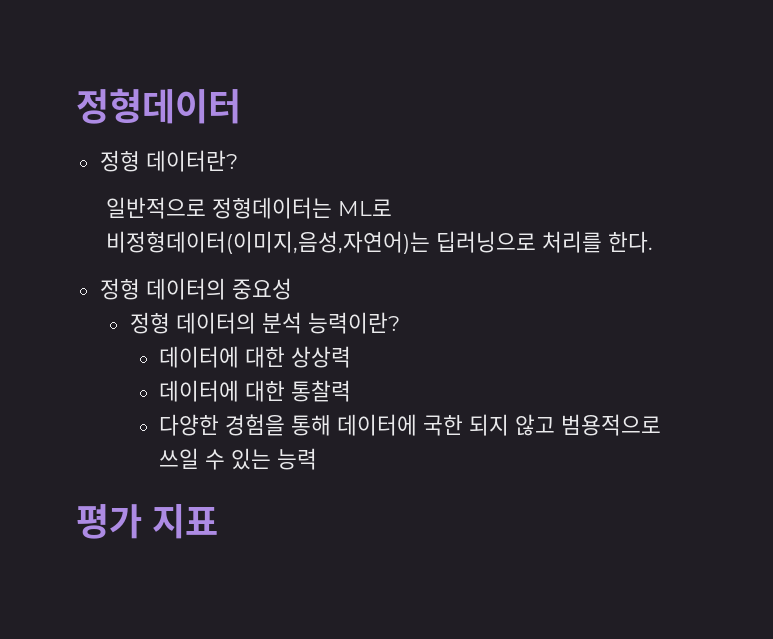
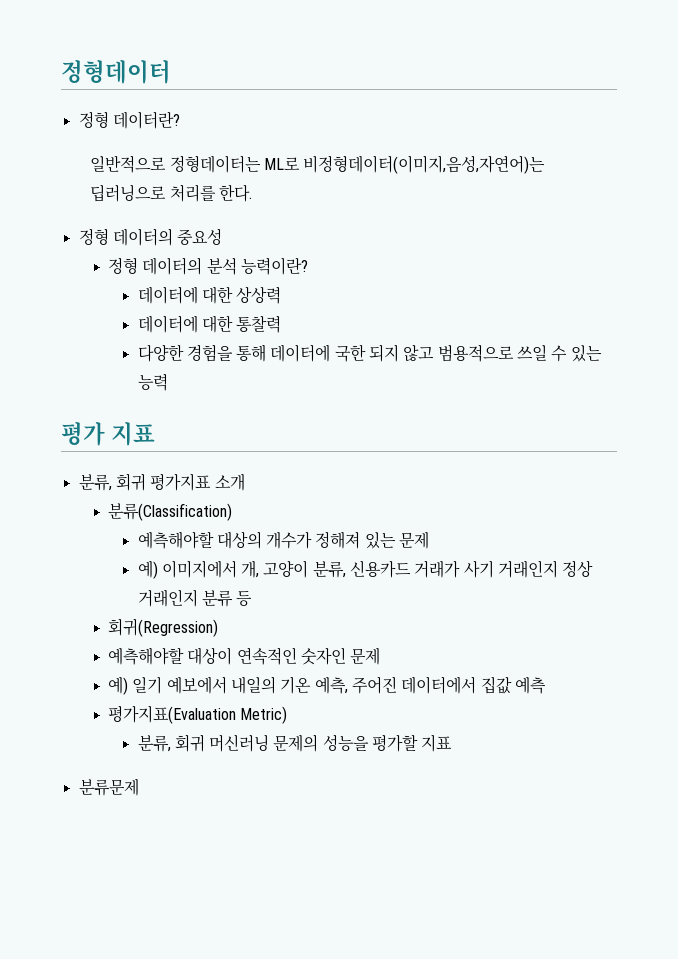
+ 분류, 회귀 평가지표 소개
+ 분류(Classification)
+ 예측해야할 대상의 개수가 정해져 있는 문제
+ 예) 이미지에서 개, 고양이 분류, 신용카드 거래가 사기 거래인지 정상 거래인지 분류 등
+ 회귀(Regression)
+ 예측해야할 대상이 연속적인 숫자인 문제
+ 예) 일기 예보에서 내일의 기온 예측, 주어진 데이터에서 집값 예측
+ 평가지표(Evaluation Metric)
+ 분류, 회귀 머신러닝 문제의 성능을 평가할 지표
+ 분류문제

